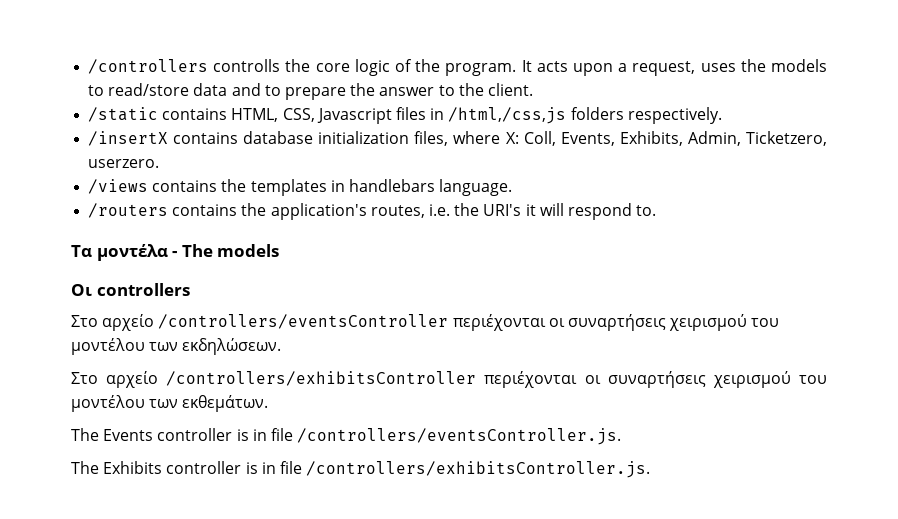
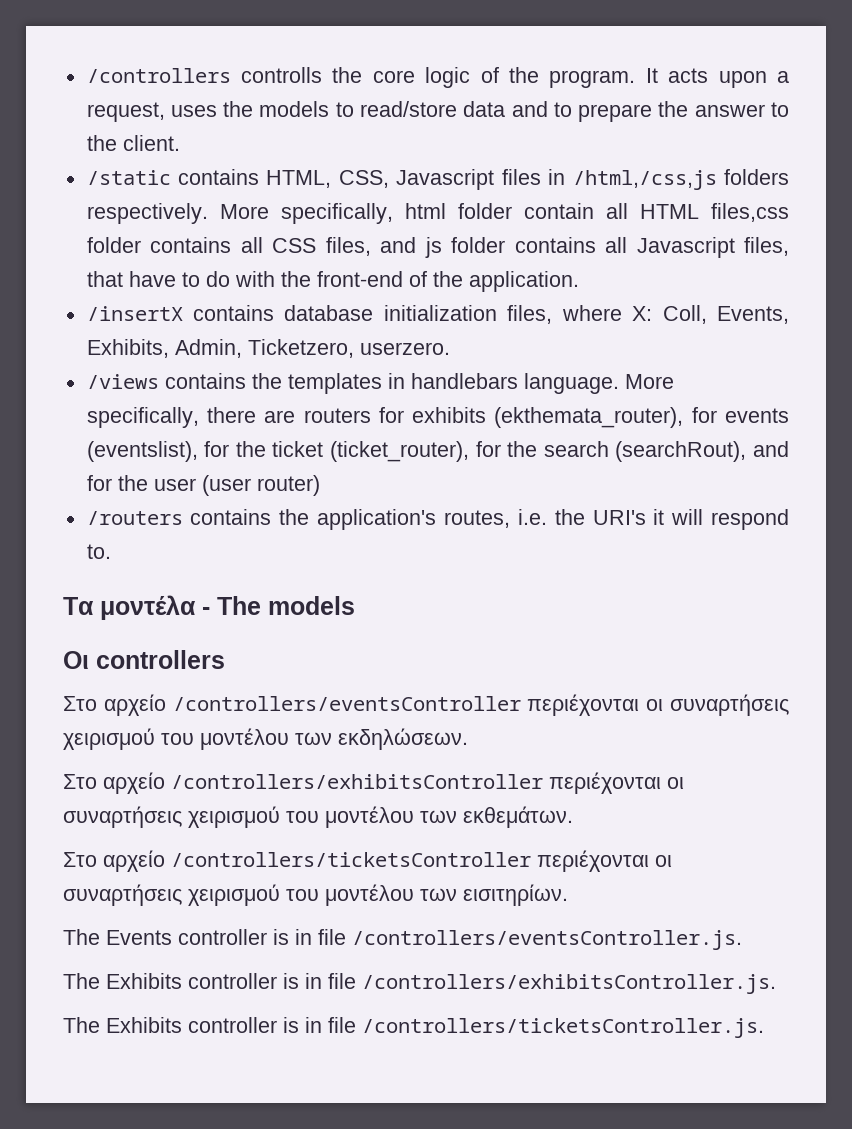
+ More specifically, html folder contain all HTML files,css folder contains all CSS files, and js folder contains all Javascript files, that have to do with the front-end of the application.
+ More specifically, there are routers for exhibits (ekthemata_router), for events (eventslist), for the ticket (ticket_router), for the search (searchRout), and for the user (user router)
+ Στο αρχείο /controllers/ticketsController περιέχονται οι συναρτήσεις χειρισμού του μοντέλου των εισιτηρίων.
+ The Exhibits controller is in file /controllers/ticketsController.js.

